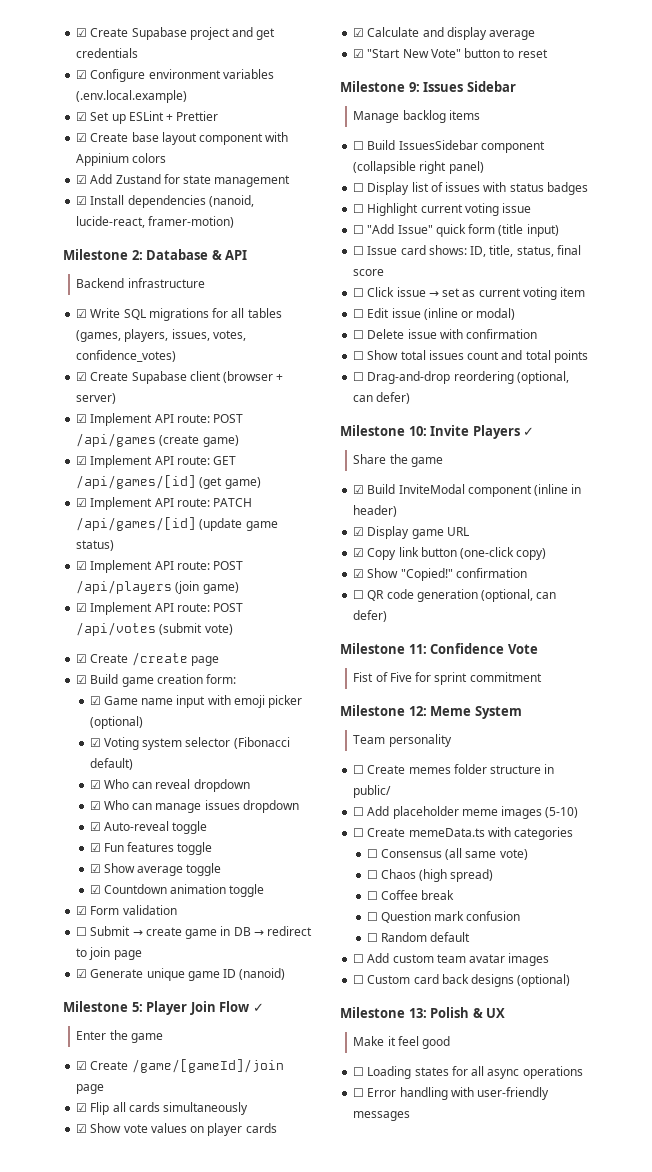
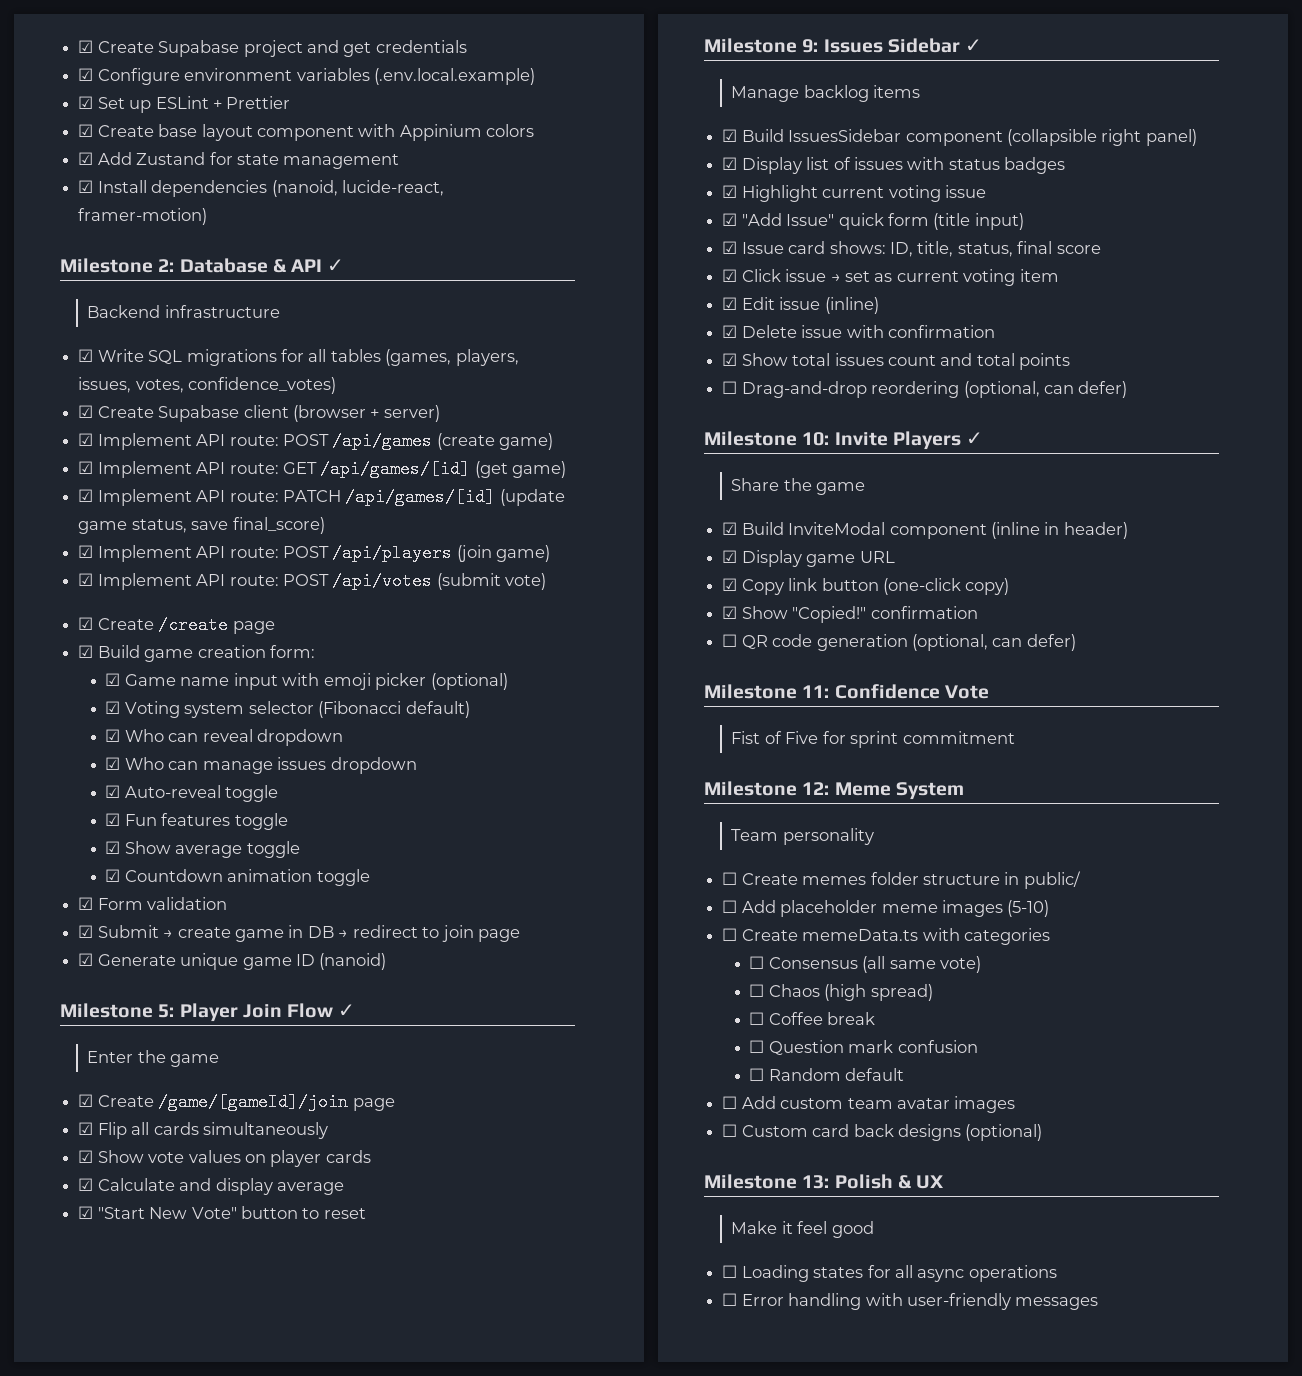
- Milestone 2: Database & API
+ Milestone 2: Database & API ✓
- ☑ Implement API route: PATCH /api/games/[id] (update game status)
+ ☑ Implement API route: PATCH /api/games/[id] (update game status, save final_score)
- ☐ Submit → create game in DB → redirect to join page
+ ☑ Submit → create game in DB → redirect to join page
- Milestone 9: Issues Sidebar
+ Milestone 9: Issues Sidebar ✓
- ☐ Build IssuesSidebar component (collapsible right panel)
+ ☑ Build IssuesSidebar component (collapsible right panel)
- ☐ Display list of issues with status badges
+ ☑ Display list of issues with status badges
- ☐ Highlight current voting issue
+ ☑ Highlight current voting issue
- ☐ "Add Issue" quick form (title input)
+ ☑ "Add Issue" quick form (title input)
- ☐ Issue card shows: ID, title, status, final score
+ ☑ Issue card shows: ID, title, status, final score
- ☐ Click issue → set as current voting item
+ ☑ Click issue → set as current voting item
- ☐ Edit issue (inline or modal)
- ☐ Delete issue with confirmation
+ ☑ Edit issue (inline)
+ ☑ Delete issue with confirmation
- ☐ Show total issues count and total points
+ ☑ Show total issues count and total points

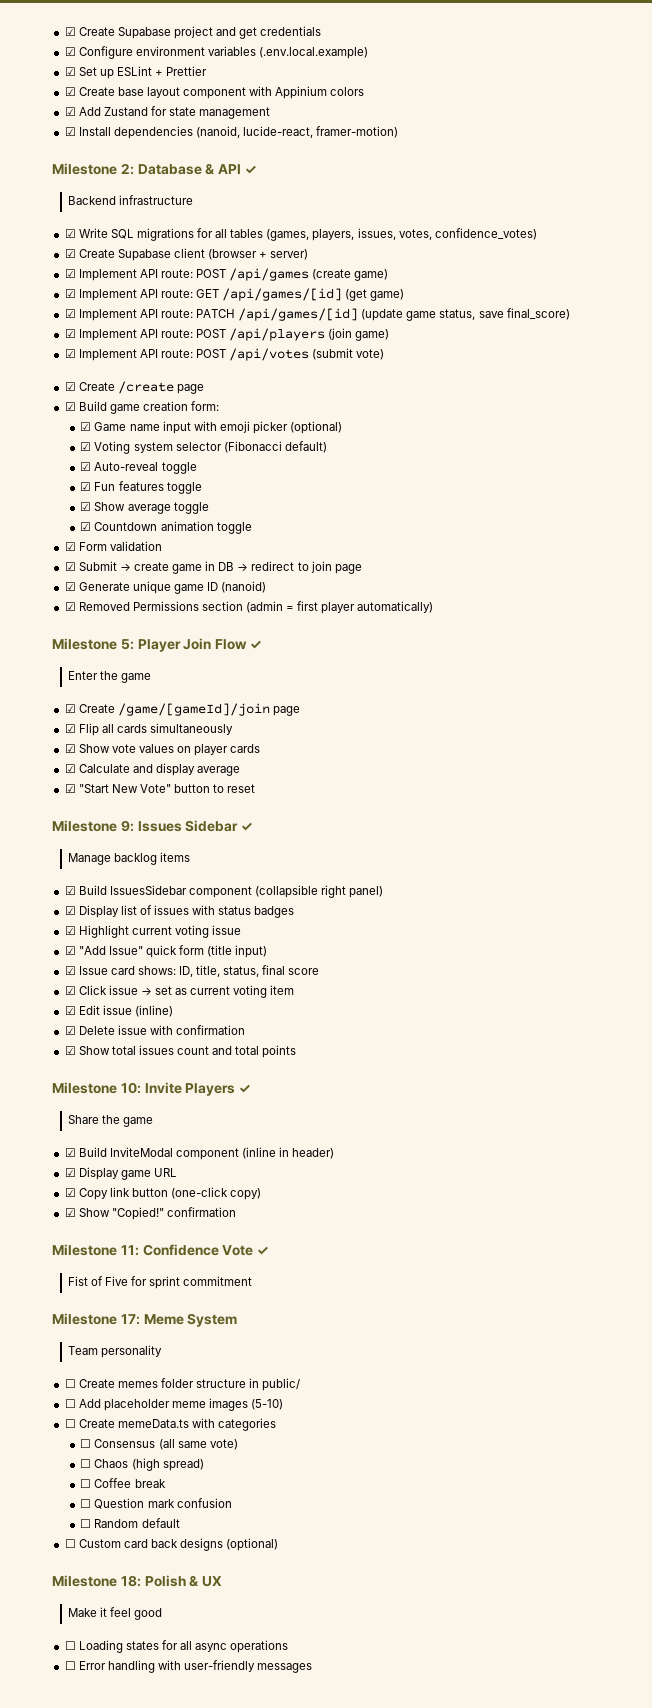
- ☑ Who can reveal dropdown
- ☑ Who can manage issues dropdown
+ ☑ Removed Permissions section (admin = first player automatically)
- ☐ Drag-and-drop reordering (optional, can defer)
- ☐ QR code generation (optional, can defer)
- Milestone 11: Confidence Vote
+ Milestone 11: Confidence Vote ✓
- Milestone 12: Meme System
+ Milestone 17: Meme System
- ☐ Add custom team avatar images
- Milestone 13: Polish & UX
+ Milestone 18: Polish & UX

